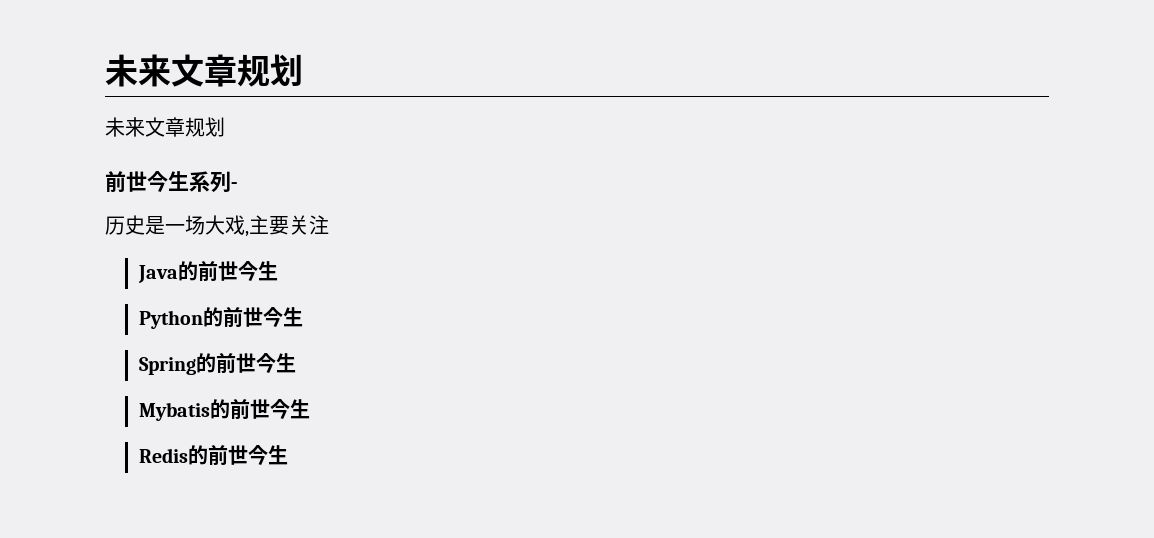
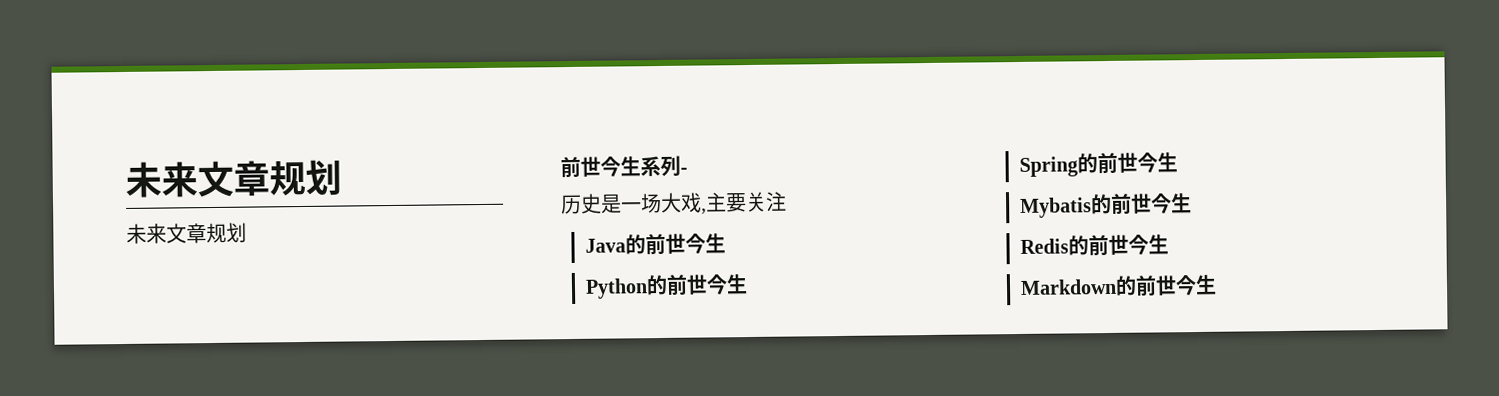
+ Markdown的前世今生

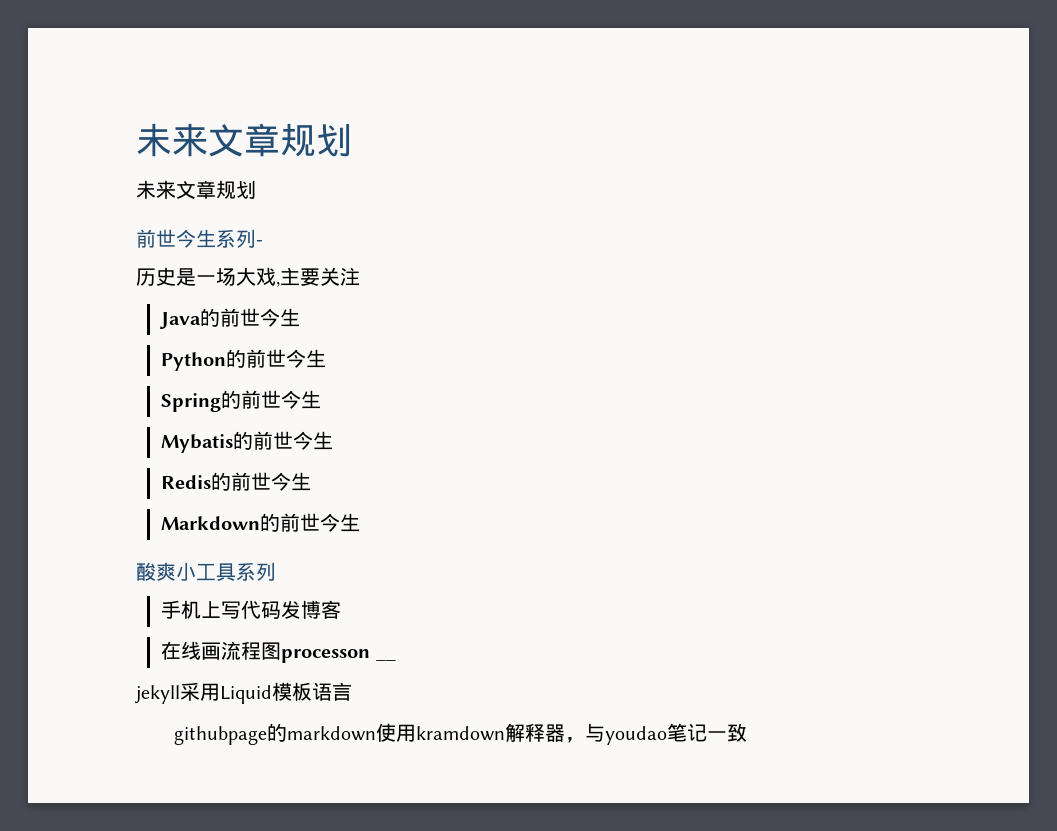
+ 酸爽小工具系列
+ 手机上写代码发博客
+ 在线画流程图processon __
+ jekyll采用Liquid模板语言
+ githubpage的markdown使用kramdown解释器，与youdao笔记一致

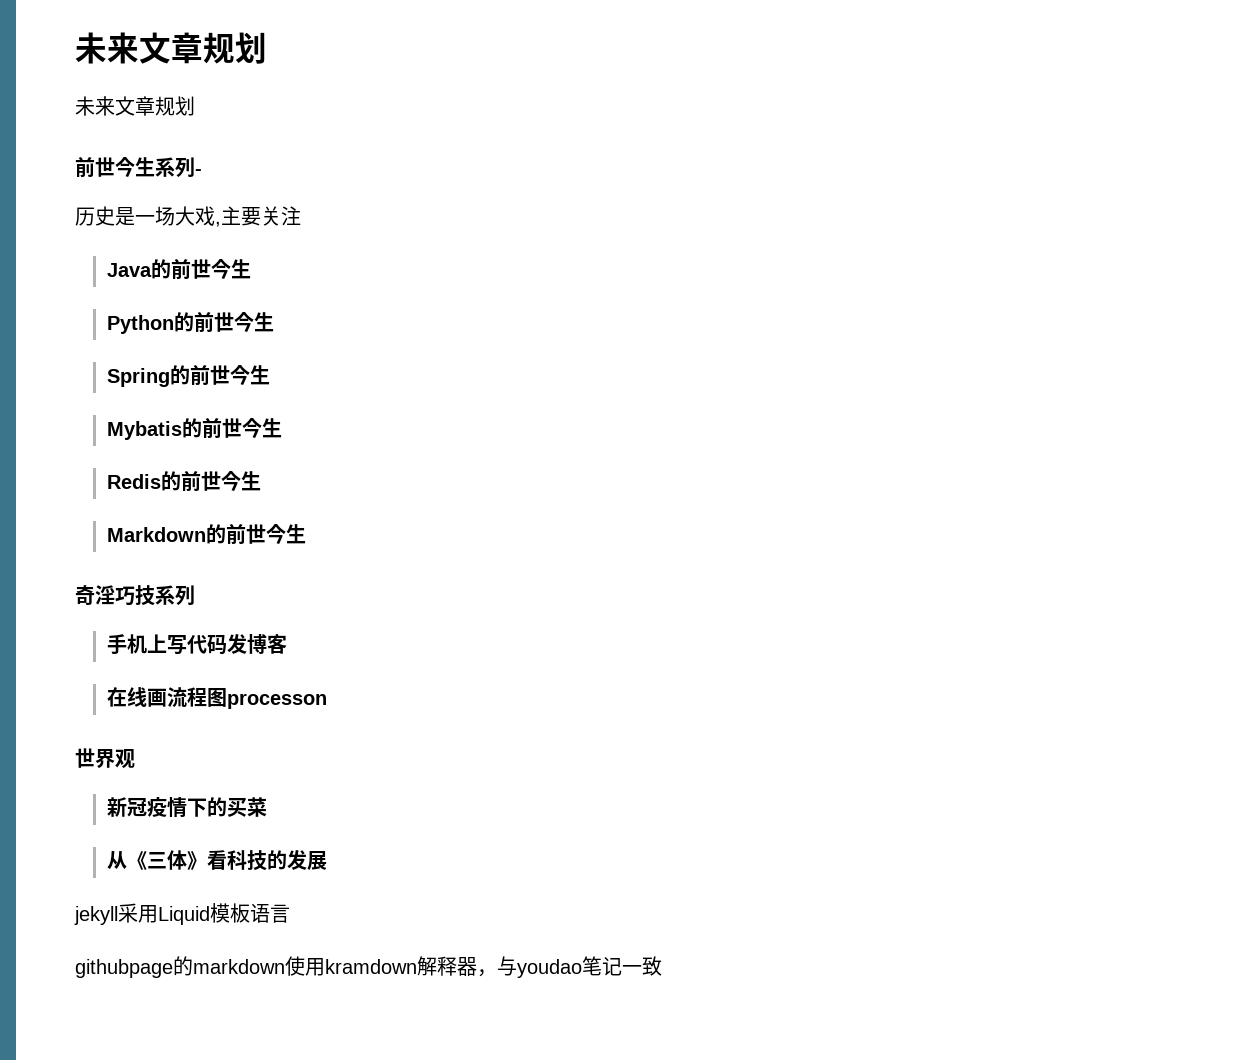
- 酸爽小工具系列
+ 奇淫巧技系列
- 在线画流程图processon __
+ 在线画流程图processon
+ 世界观
+ 新冠疫情下的买菜
+ 从《三体》看科技的发展

